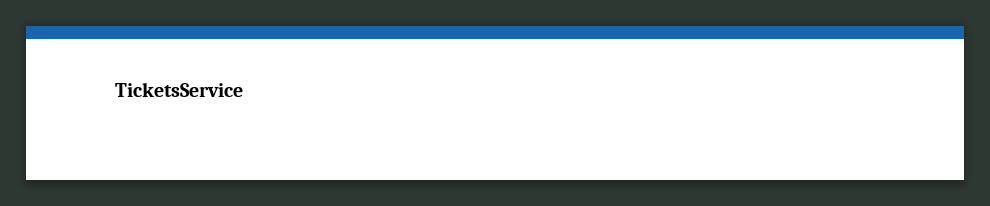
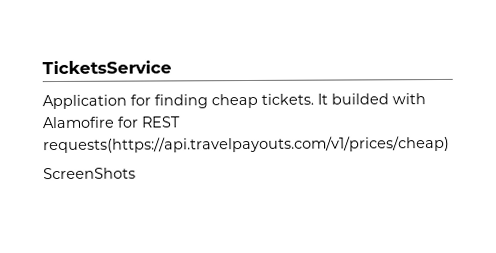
+ Application for finding cheap tickets. It builded with Alamofire for REST requests(https://api.travelpayouts.com/v1/prices/cheap)
+ ScreenShots

